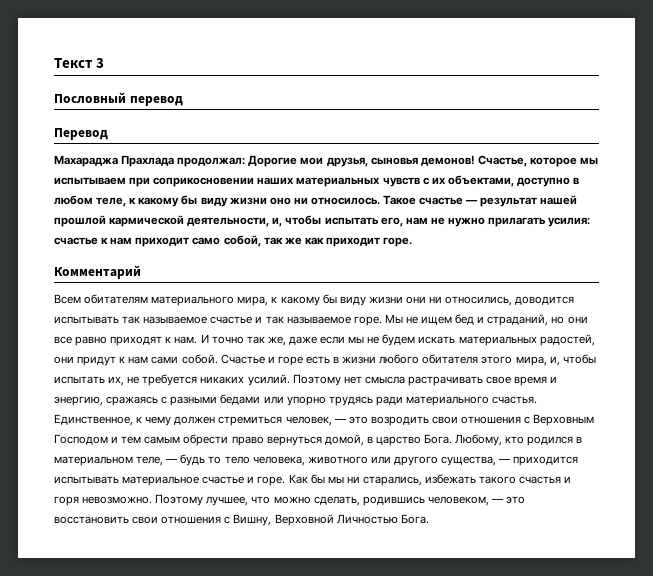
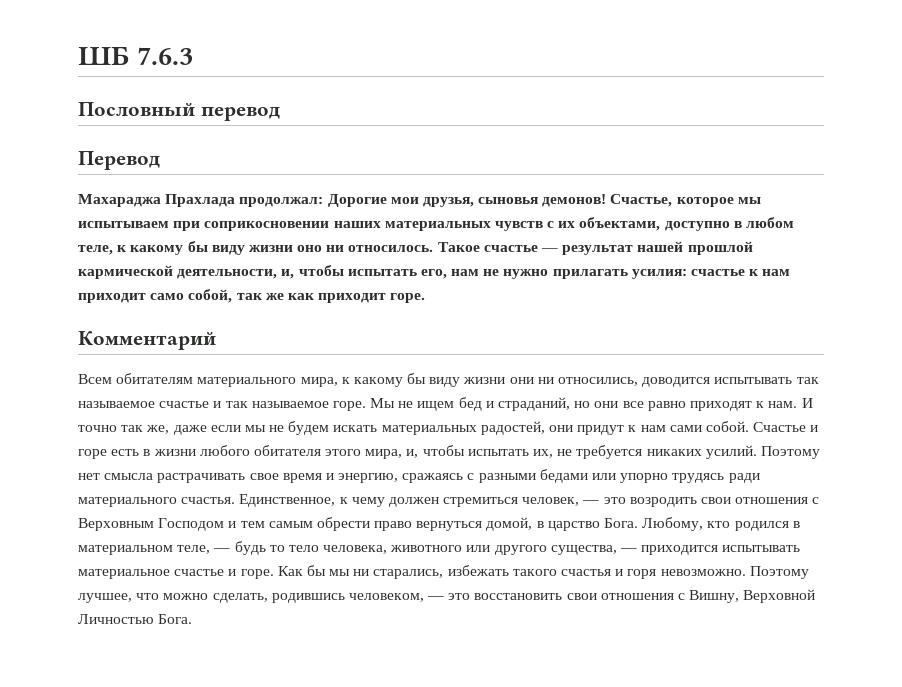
- Текст 3
+ ШБ 7.6.3

